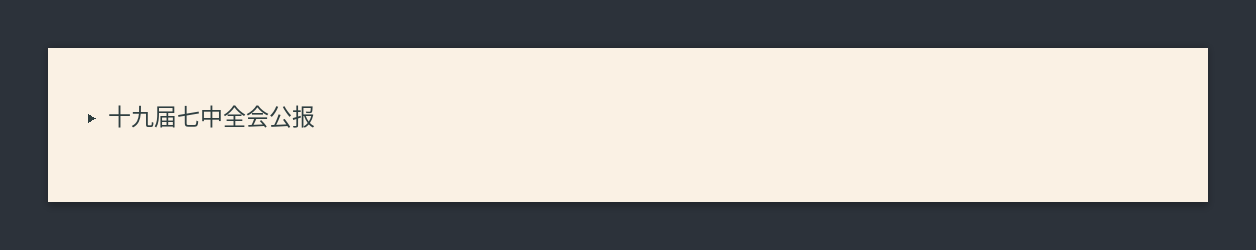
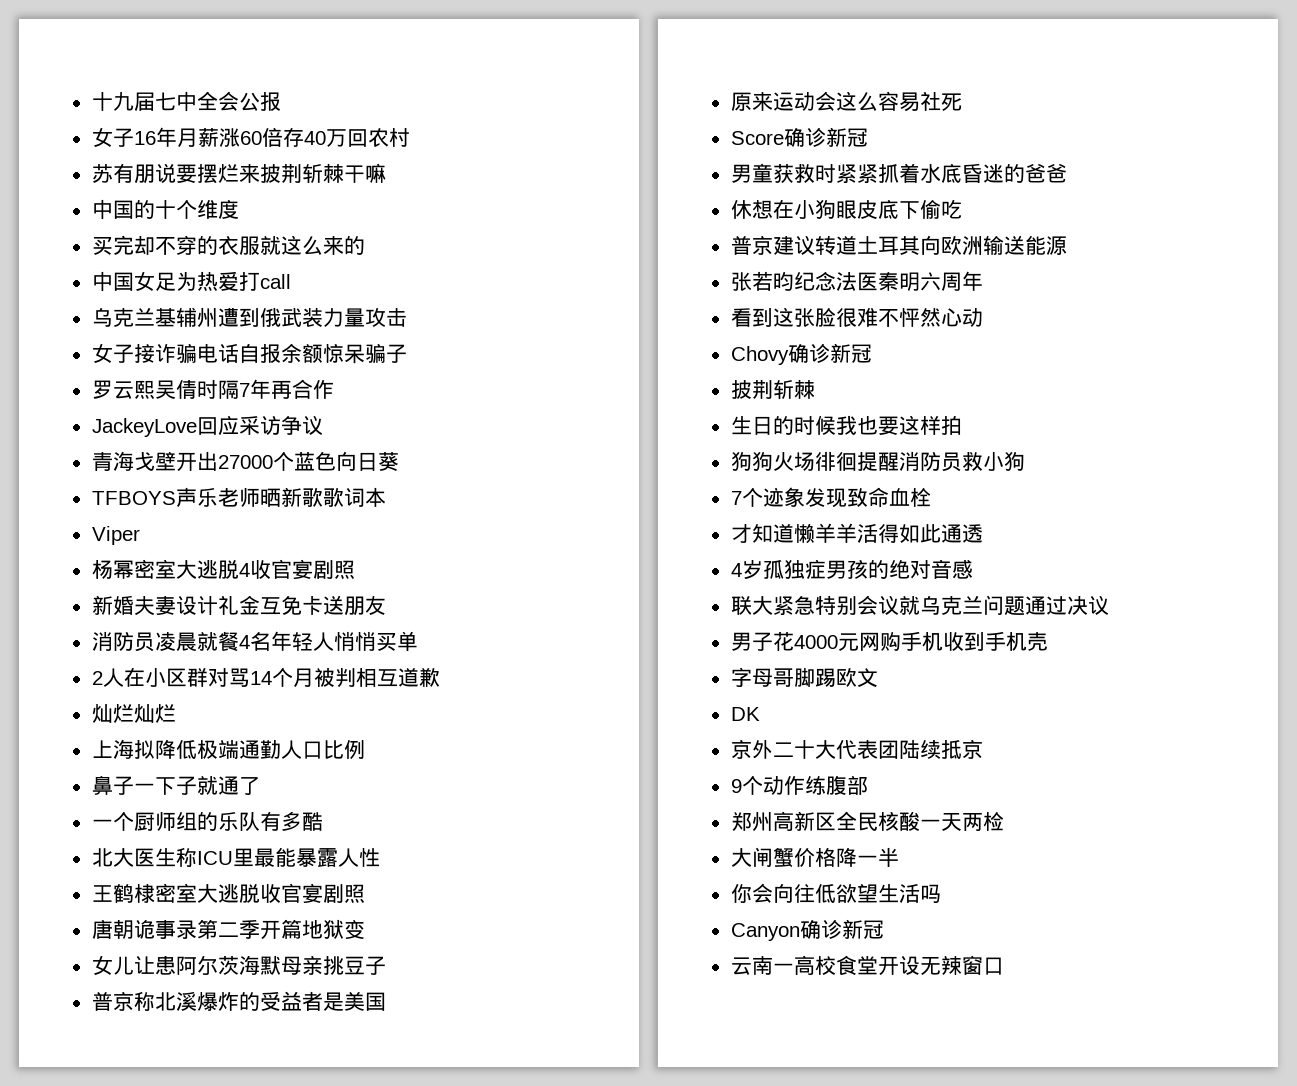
+ 女子16年月薪涨60倍存40万回农村
+ 苏有朋说要摆烂来披荆斩棘干嘛
+ 中国的十个维度
+ 买完却不穿的衣服就这么来的
+ 中国女足为热爱打call
+ 乌克兰基辅州遭到俄武装力量攻击
+ 女子接诈骗电话自报余额惊呆骗子
+ 罗云熙吴倩时隔7年再合作
+ JackeyLove回应采访争议
+ 青海戈壁开出27000个蓝色向日葵
+ TFBOYS声乐老师晒新歌歌词本
+ Viper
+ 杨幂密室大逃脱4收官宴剧照
+ 新婚夫妻设计礼金互免卡送朋友
+ 消防员凌晨就餐4名年轻人悄悄买单
+ 2人在小区群对骂14个月被判相互道歉
+ 灿烂灿烂
+ 上海拟降低极端通勤人口比例
+ 鼻子一下子就通了
+ 一个厨师组的乐队有多酷
+ 北大医生称ICU里最能暴露人性
+ 王鹤棣密室大逃脱收官宴剧照
+ 唐朝诡事录第二季开篇地狱变
+ 女儿让患阿尔茨海默母亲挑豆子
+ 普京称北溪爆炸的受益者是美国
+ 原来运动会这么容易社死
+ Score确诊新冠
+ 男童获救时紧紧抓着水底昏迷的爸爸
+ 休想在小狗眼皮底下偷吃
+ 普京建议转道土耳其向欧洲输送能源
+ 张若昀纪念法医秦明六周年
+ 看到这张脸很难不怦然心动
+ Chovy确诊新冠
+ 披荆斩棘
+ 生日的时候我也要这样拍
+ 狗狗火场徘徊提醒消防员救小狗
+ 7个迹象发现致命血栓
+ 才知道懒羊羊活得如此通透
+ 4岁孤独症男孩的绝对音感
+ 联大紧急特别会议就乌克兰问题通过决议
+ 男子花4000元网购手机收到手机壳
+ 字母哥脚踢欧文
+ DK
+ 京外二十大代表团陆续抵京
+ 9个动作练腹部
+ 郑州高新区全民核酸一天两检
+ 大闸蟹价格降一半
+ 你会向往低欲望生活吗
+ Canyon确诊新冠
+ 云南一高校食堂开设无辣窗口

